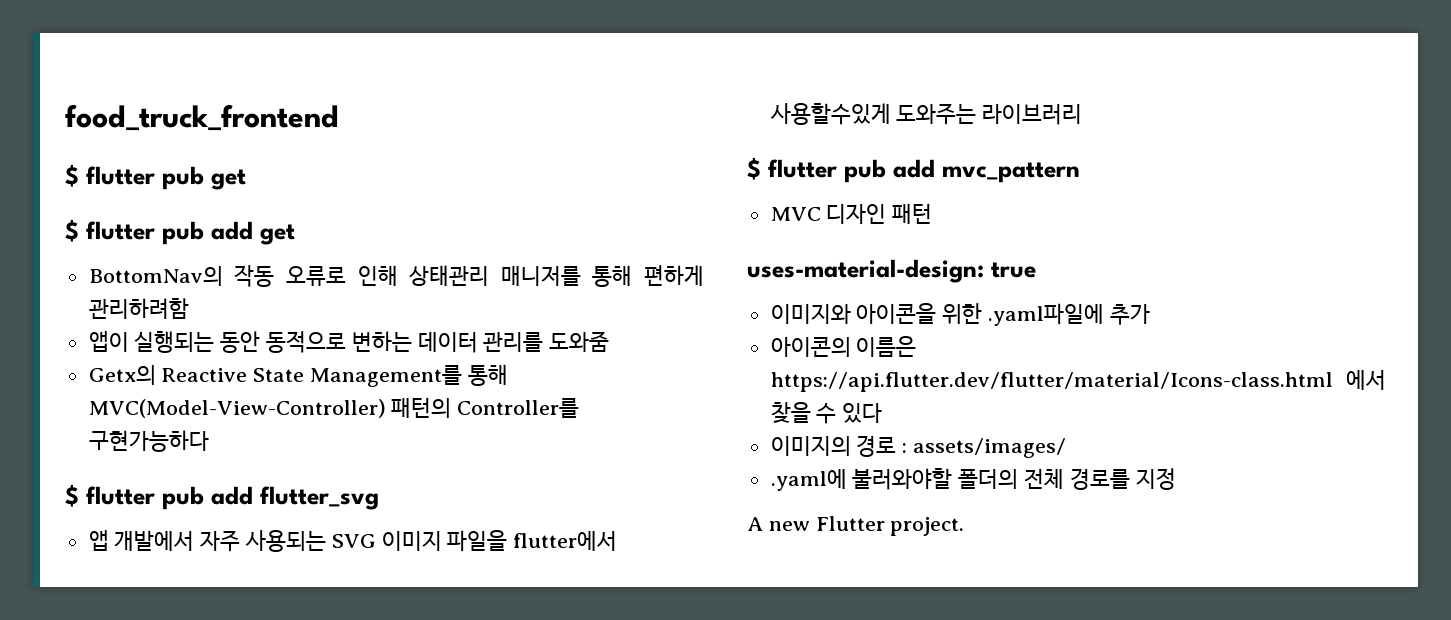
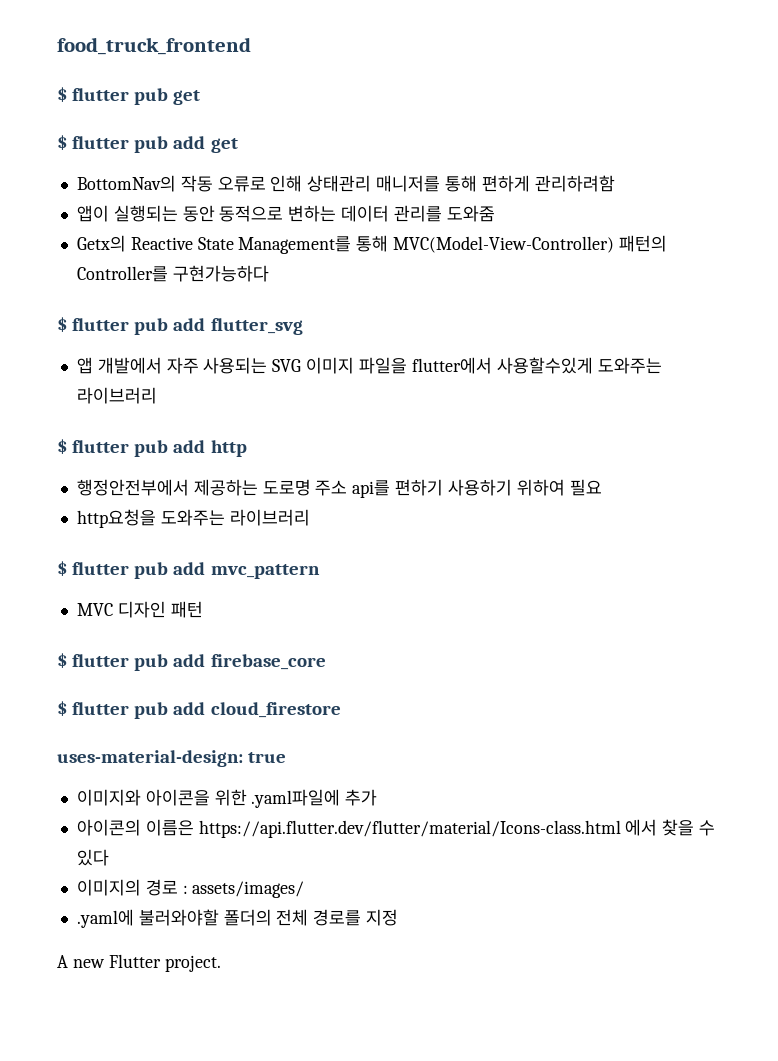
+ $ flutter pub add http
+ 행정안전부에서 제공하는 도로명 주소 api를 편하기 사용하기 위하여 필요
+ http요청을 도와주는 라이브러리
+ $ flutter pub add firebase_core
+ $ flutter pub add cloud_firestore

